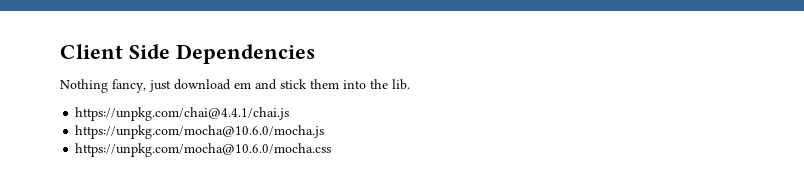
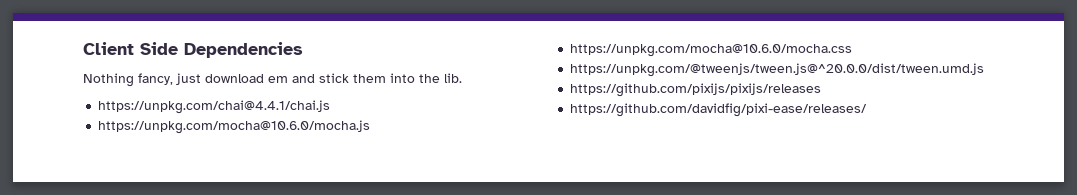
+ https://unpkg.com/@tweenjs/tween.js@^20.0.0/dist/tween.umd.js
+ https://github.com/pixijs/pixijs/releases
+ https://github.com/davidfig/pixi-ease/releases/

